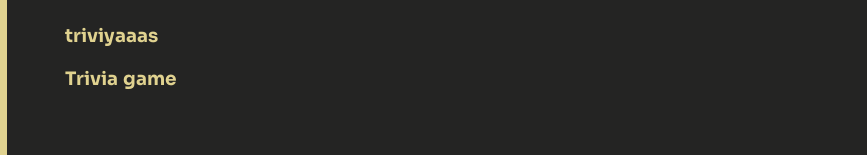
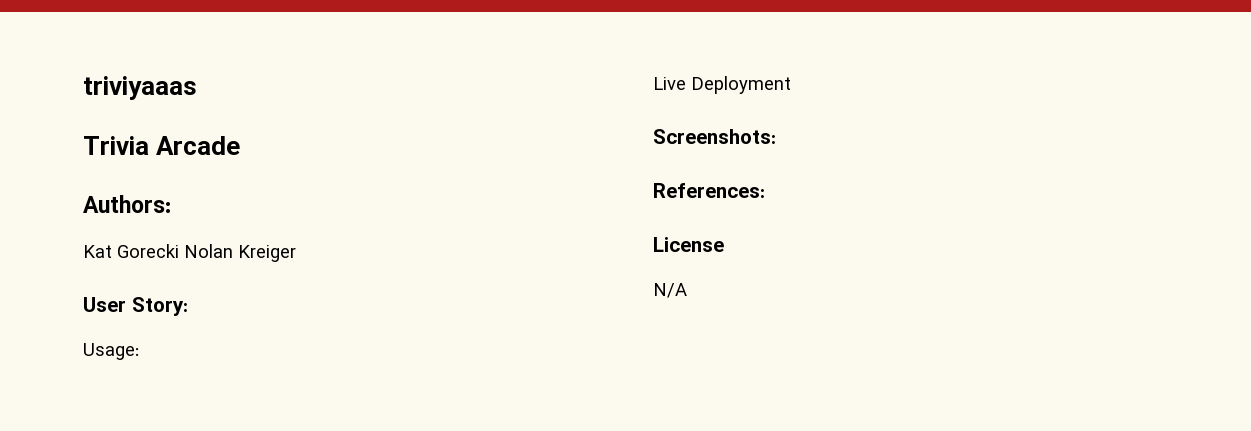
- Trivia game
+ Trivia Arcade
+ Authors:
+ Kat Gorecki Nolan Kreiger
+ User Story:
+ Usage:
+ Live Deployment
+ Screenshots:
+ References:
+ License
+ N/A

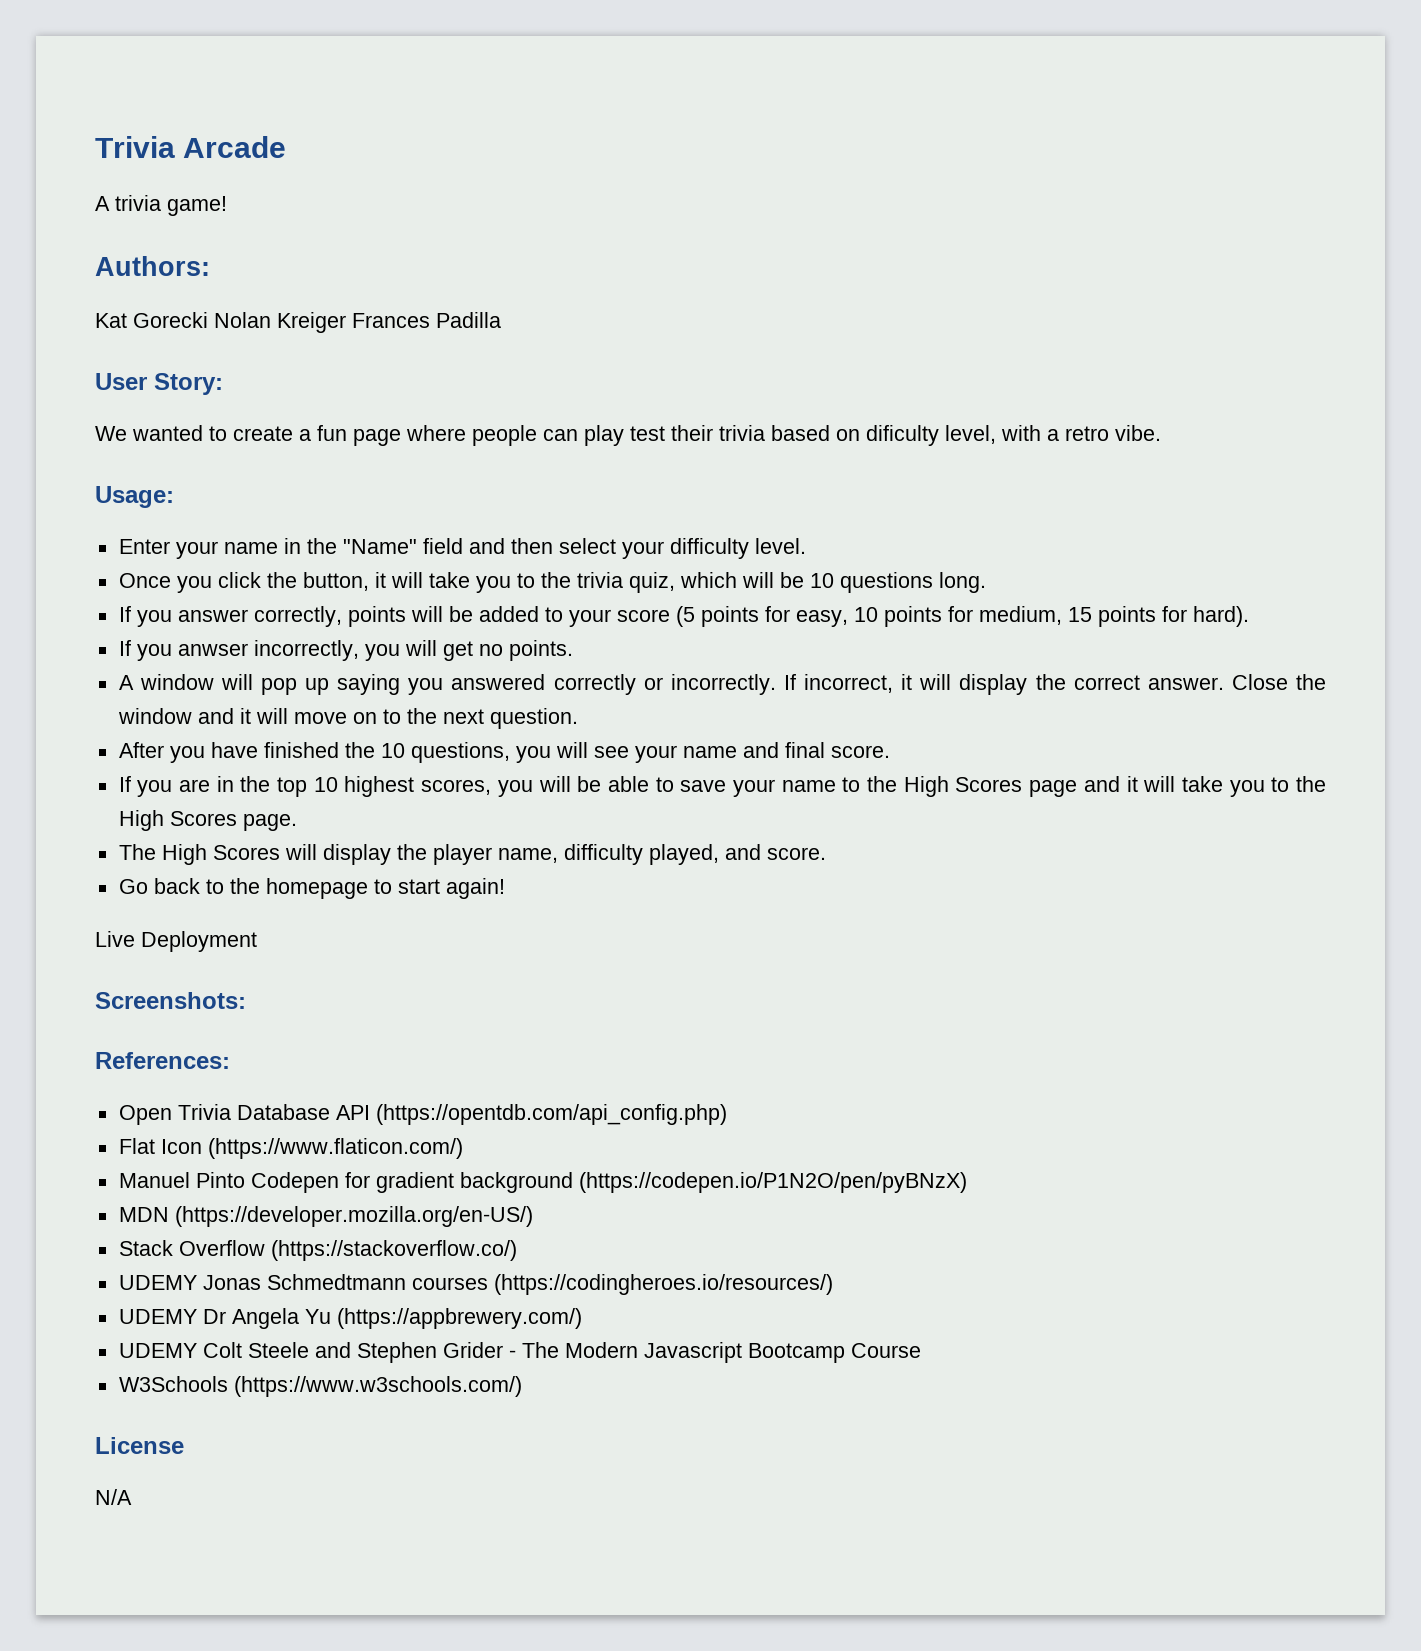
- triviyaaas
+ A trivia game!
- Kat Gorecki Nolan Kreiger
+ Kat Gorecki Nolan Kreiger Frances Padilla
+ We wanted to create a fun page where people can play test their trivia based on dificulty level, with a retro vibe.
  Usage:
+ Enter your name in the "Name" field and then select your difficulty level.
+ Once you click the button, it will take you to the trivia quiz, which will be 10 questions long.
+ If you answer correctly, points will be added to your score (5 points for easy, 10 points for medium, 15 points for hard).
+ If you anwser incorrectly, you will get no points.
+ A window will pop up saying you answered correctly or incorrectly. If incorrect, it will display the correct answer. Close the window and it will move on to the next question.
+ After you have finished the 10 questions, you will see your name and final score.
+ If you are in the top 10 highest scores, you will be able to save your name to the High Scores page and it will take you to the High Scores page.
+ The High Scores will display the player name, difficulty played, and score.
+ Go back to the homepage to start again!
  Live Deployment
  Screenshots:
  References:
+ Open Trivia Database API (https://opentdb.com/api_config.php)
+ Flat Icon (https://www.flaticon.com/)
+ Manuel Pinto Codepen for gradient background (https://codepen.io/P1N2O/pen/pyBNzX)
+ MDN (https://developer.mozilla.org/en-US/)
+ Stack Overflow (https://stackoverflow.co/)
+ UDEMY Jonas Schmedtmann courses (https://codingheroes.io/resources/)
+ UDEMY Dr Angela Yu (https://appbrewery.com/)
+ UDEMY Colt Steele and Stephen Grider - The Modern Javascript Bootcamp Course
+ W3Schools (https://www.w3schools.com/)

